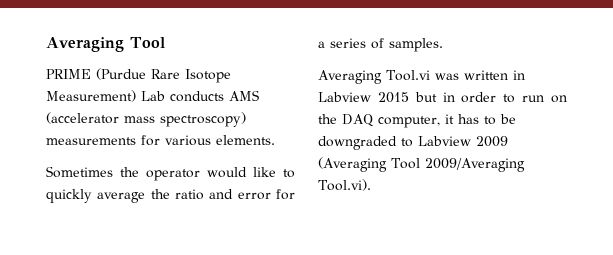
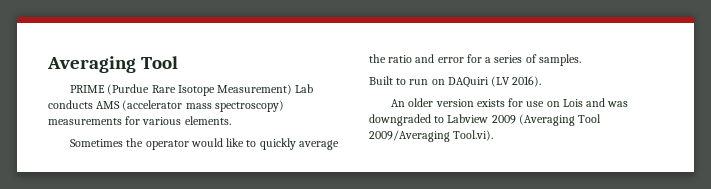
- Averaging Tool.vi was written in Labview 2015 but in order to run on the DAQ computer, it has to be downgraded to Labview 2009 (Averaging Tool 2009/Averaging Tool.vi).
+ Built to run on DAQuiri (LV 2016).
+ An older version exists for use on Lois and was downgraded to Labview 2009 (Averaging Tool 2009/Averaging Tool.vi).

